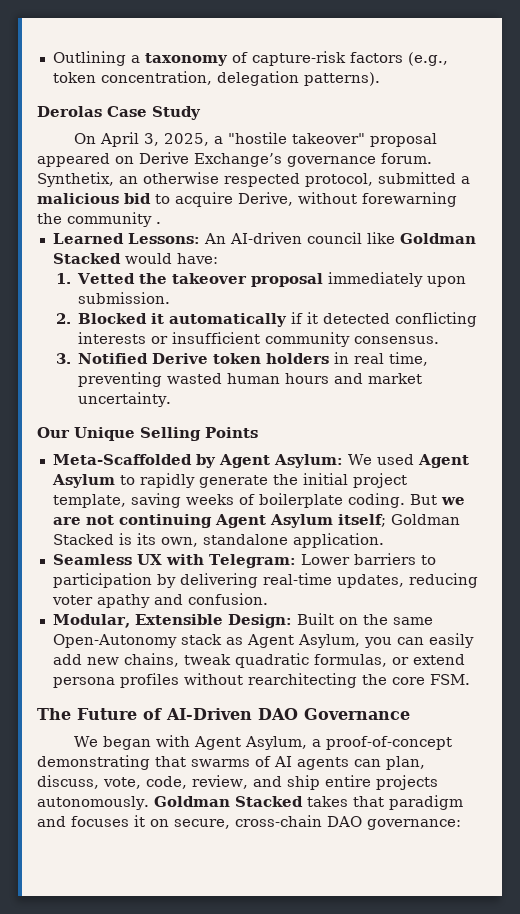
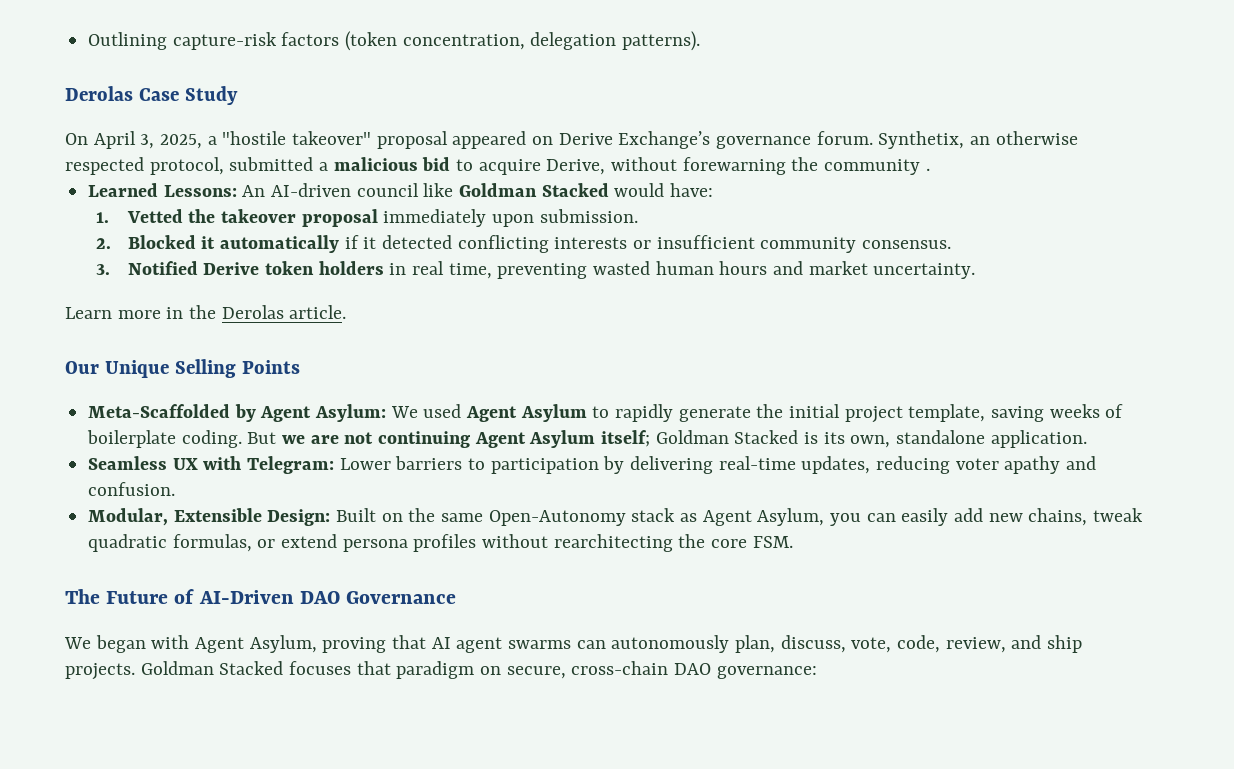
- Outlining a taxonomy of capture‐risk factors (e.g., token concentration, delegation patterns).
+ Outlining capture-risk factors (token concentration, delegation patterns).
+ Learn more in the Derolas article.
- We began with Agent Asylum, a proof-of-concept demonstrating that swarms of AI agents can plan, discuss, vote, code, review, and ship entire projects autonomously. Goldman Stacked takes that paradigm and focuses it on secure, cross-chain DAO governance:
+ We began with Agent Asylum, proving that AI agent swarms can autonomously plan, discuss, vote, code, review, and ship projects. Goldman Stacked focuses that paradigm on secure, cross-chain DAO governance:

